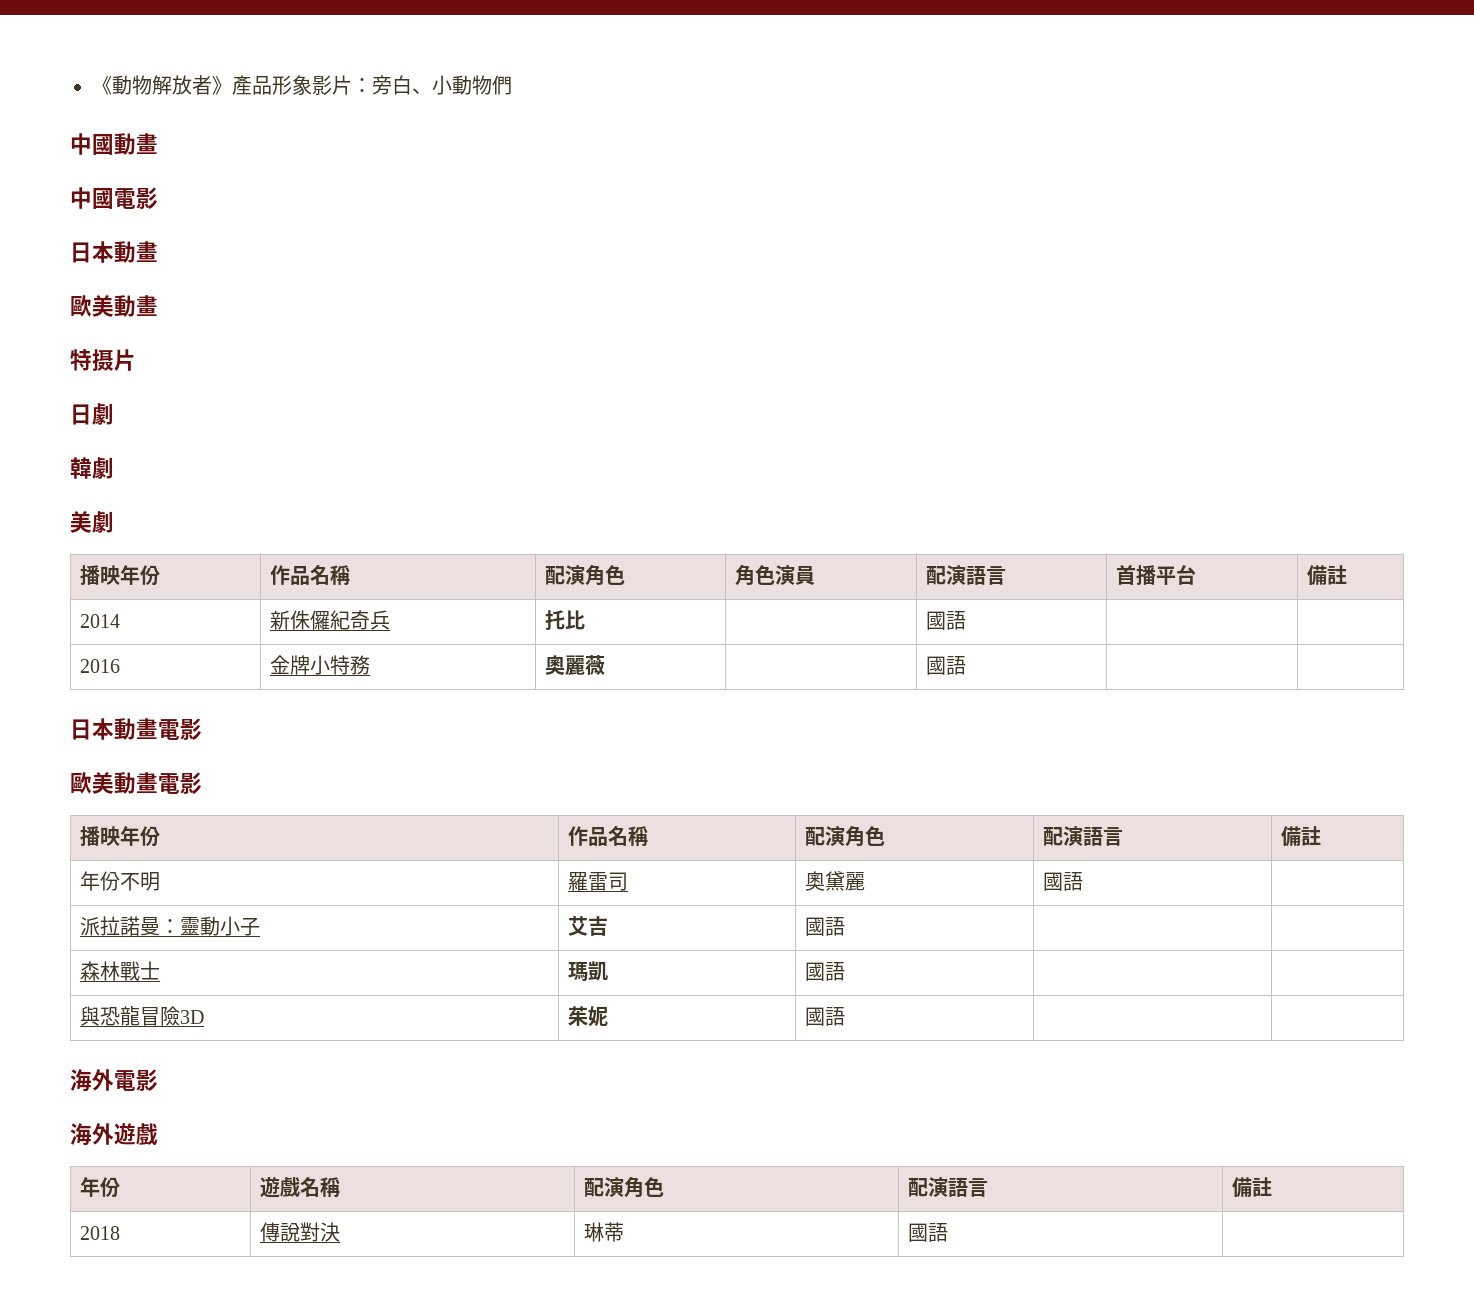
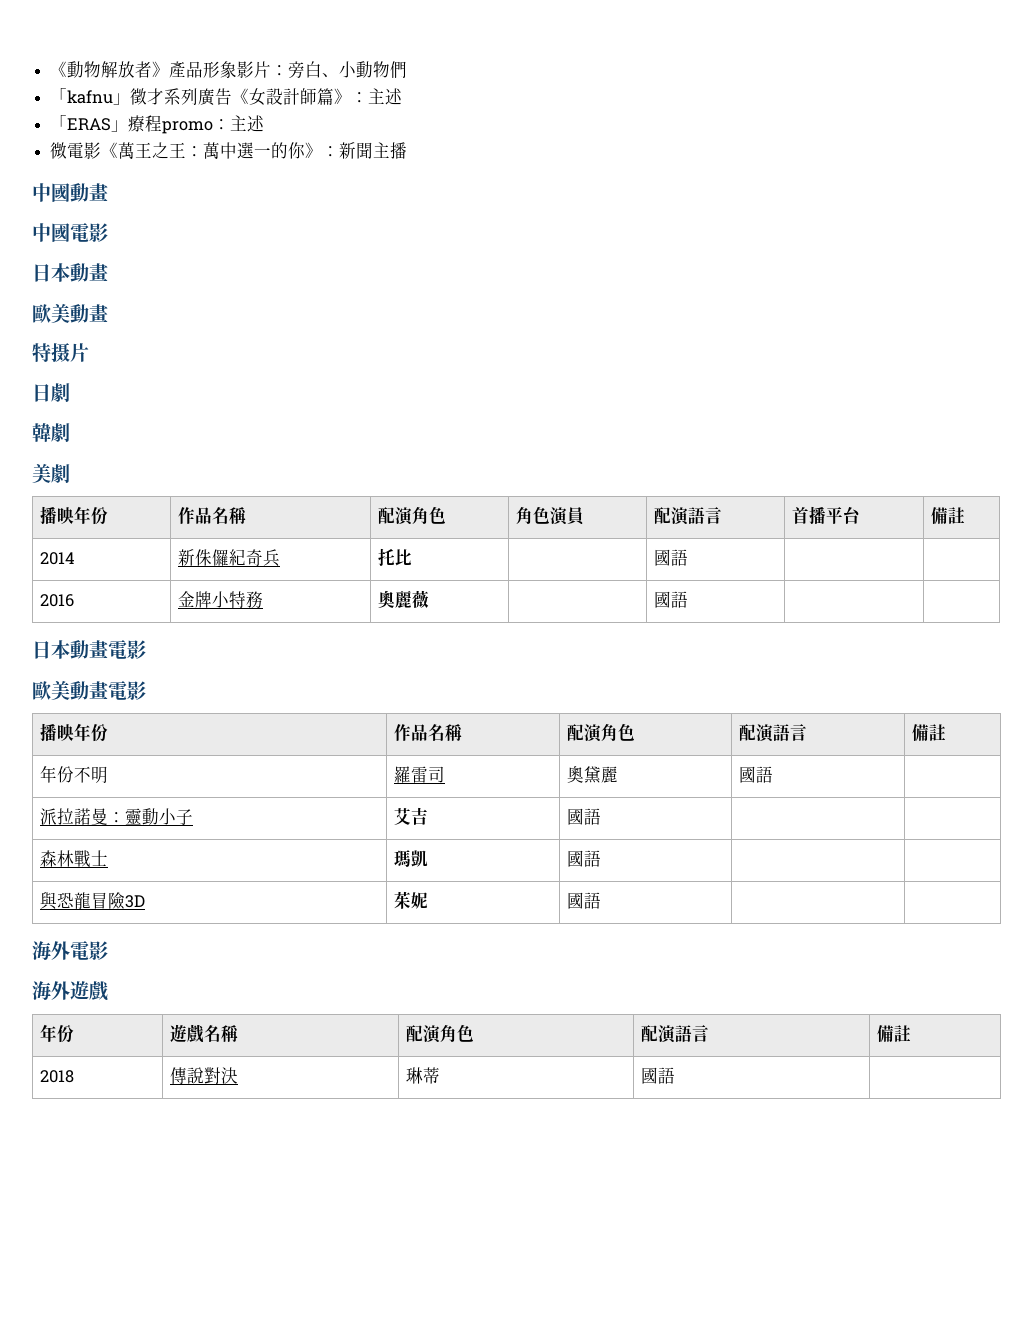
+ 「kafnu」徵才系列廣告《女設計師篇》：主述
+ 「ERAS」療程promo：主述
+ 微電影《萬王之王：萬中選一的你》：新聞主播

